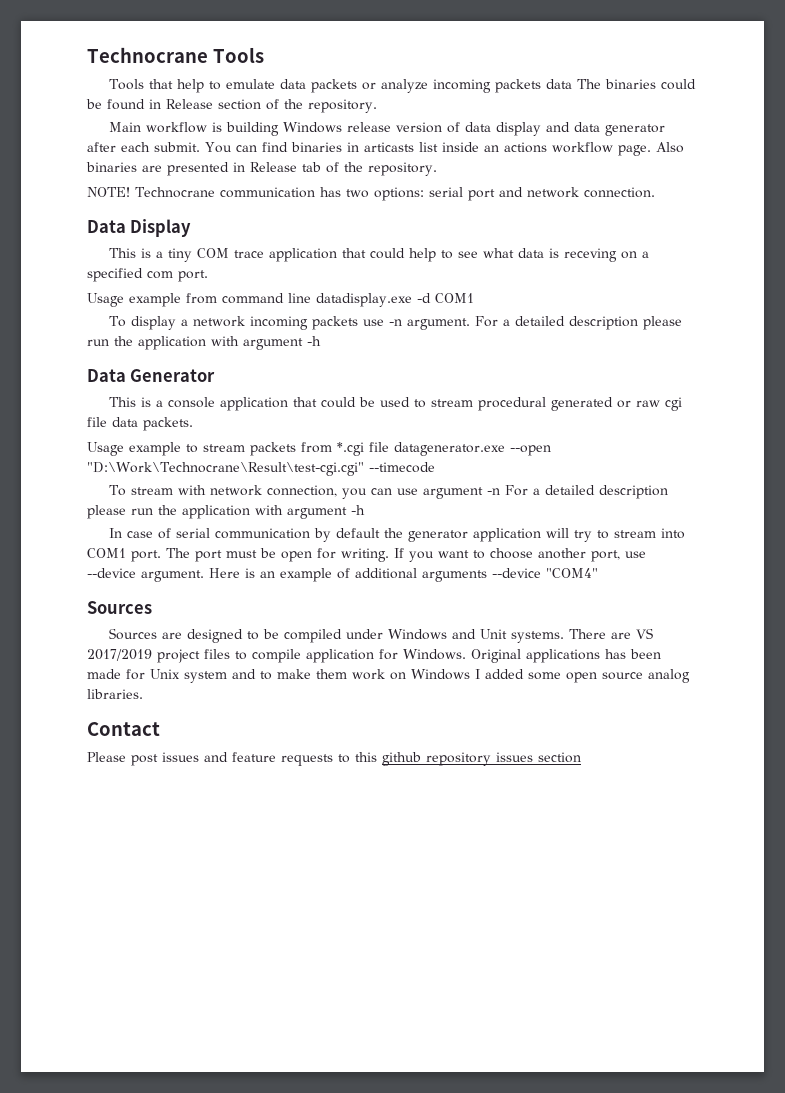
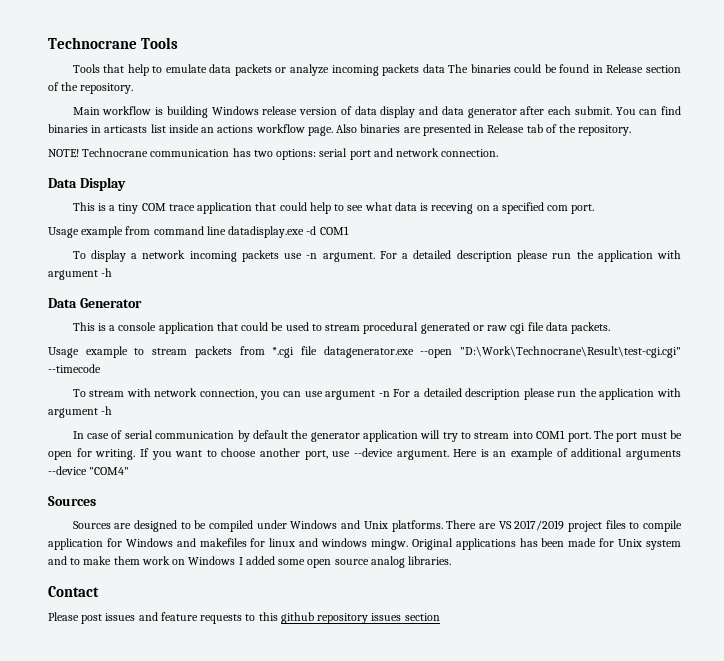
- Sources are designed to be compiled under Windows and Unit systems.
+ Sources are designed to be compiled under Windows and Unix platforms.
- There are VS 2017/2019 project files to compile application for Windows.
+ There are VS 2017/2019 project files to compile application for Windows and makefiles for linux and windows mingw.

